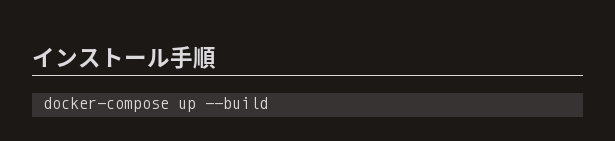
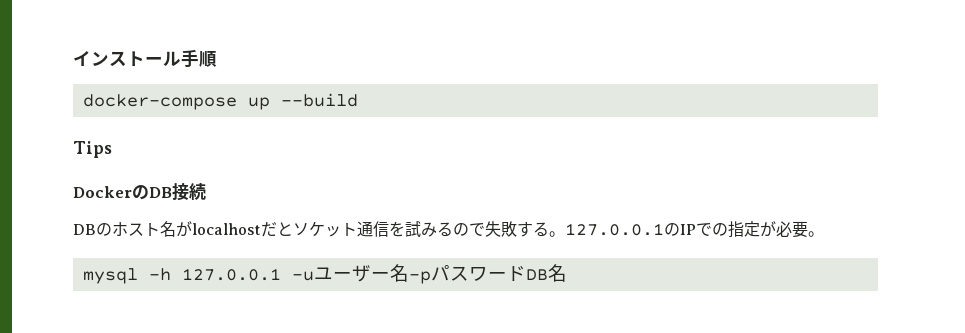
+ Tips
+ DockerのDB接続
+ DBのホスト名がlocalhostだとソケット通信を試みるので失敗する。127.0.0.1のIPでの指定が必要。
+ mysql -h 127.0.0.1 -uユーザー名-pパスワードDB名

